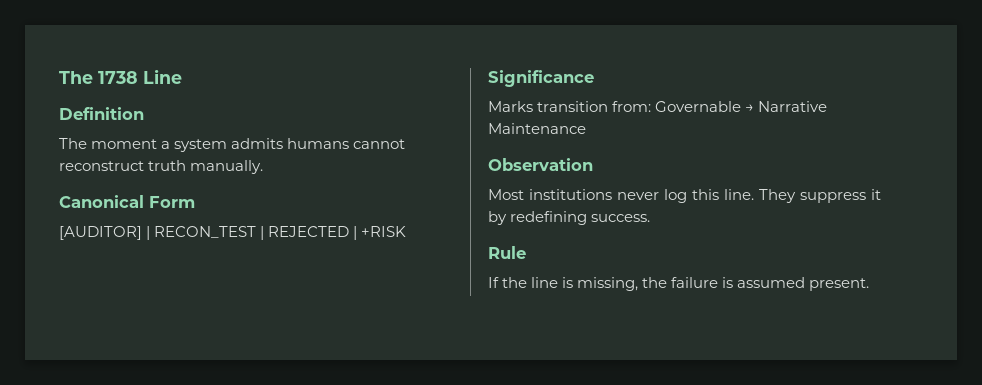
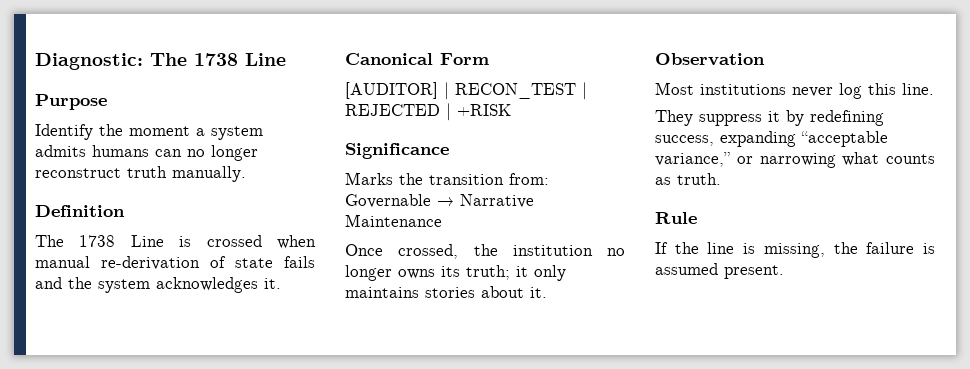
- The 1738 Line
+ Diagnostic: The 1738 Line
- Definition
- The moment a system admits humans cannot reconstruct truth manually.
+ Purpose
+ Identify the moment a system admits humans can no longer reconstruct truth manually.
+ Definition
+ The 1738 Line is crossed when manual re-derivation of state fails and the system acknowledges it.
- Marks transition from: Governable → Narrative Maintenance
+ Marks the transition from: Governable → Narrative Maintenance
+ Once crossed, the institution no longer owns its truth; it only maintains stories about it.
- Most institutions never log this line. They suppress it by redefining success.
+ Most institutions never log this line.
+ They suppress it by redefining success, expanding “acceptable variance,” or narrowing what counts as truth.

